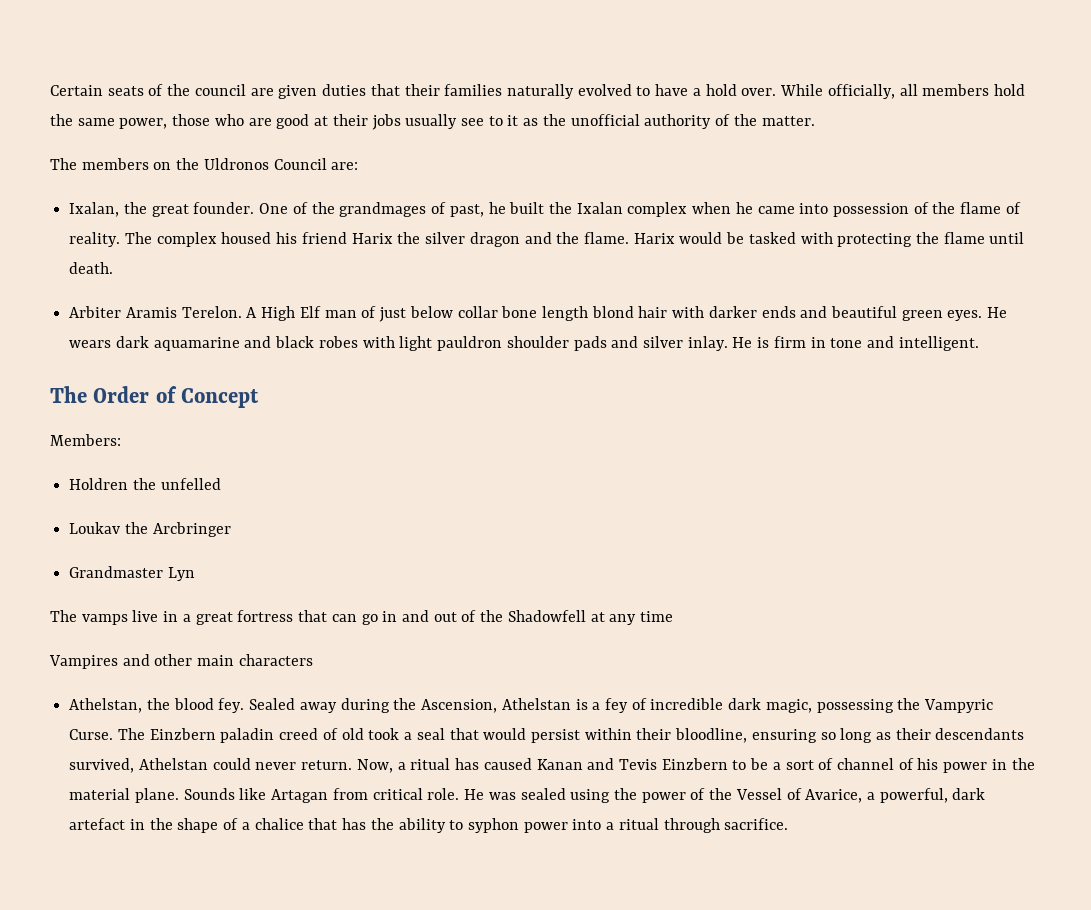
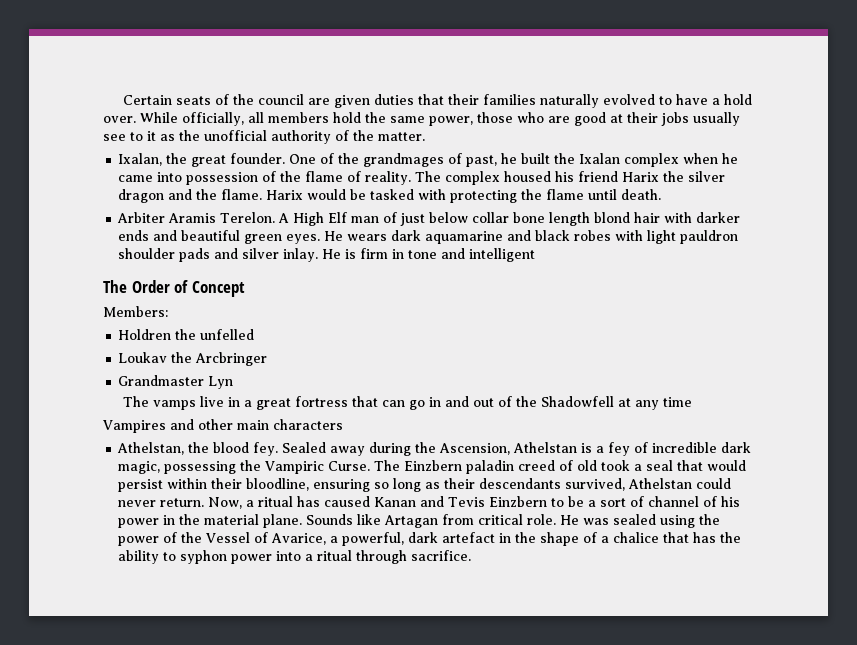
- The members on the Uldronos Council are:
- He is firm in tone and intelligent.
+ He is firm in tone and intelligent
- Sealed away during the Ascension, Athelstan is a fey of incredible dark magic, possessing the Vampyric Curse.
+ Sealed away during the Ascension, Athelstan is a fey of incredible dark magic, possessing the Vampiric Curse.

